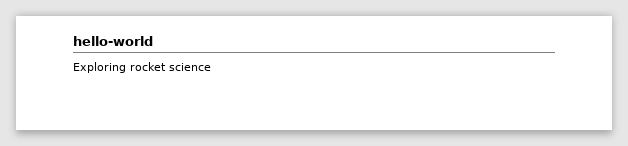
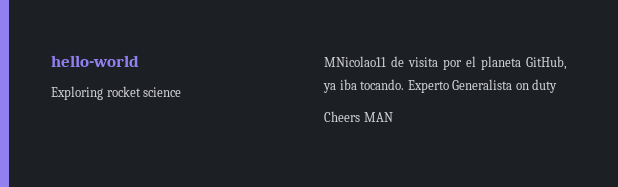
+ MNicolao11 de visita por el planeta GitHub, ya iba tocando. Experto Generalista on duty
+ Cheers MAN

